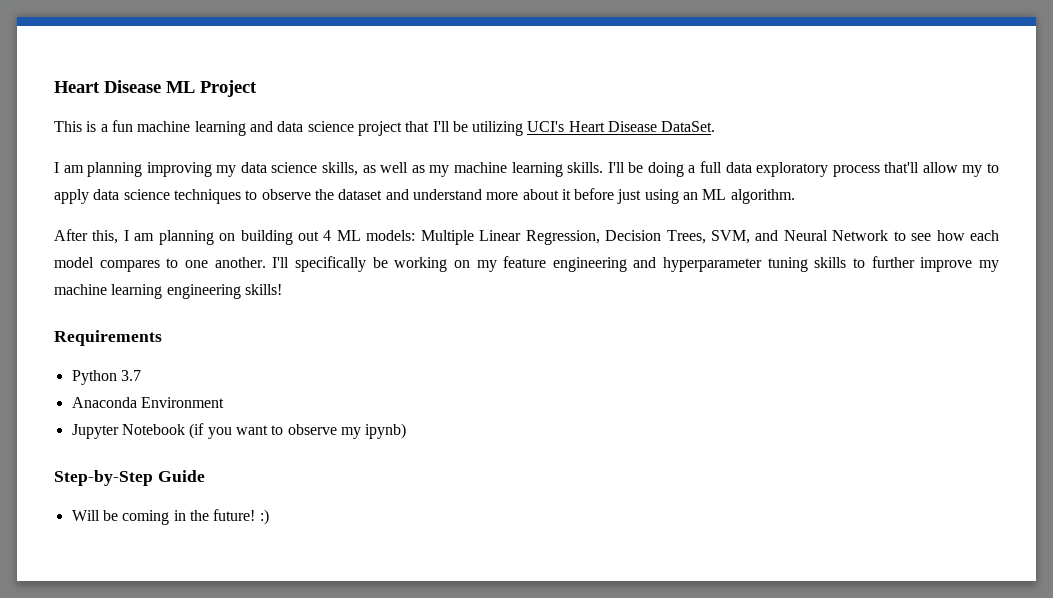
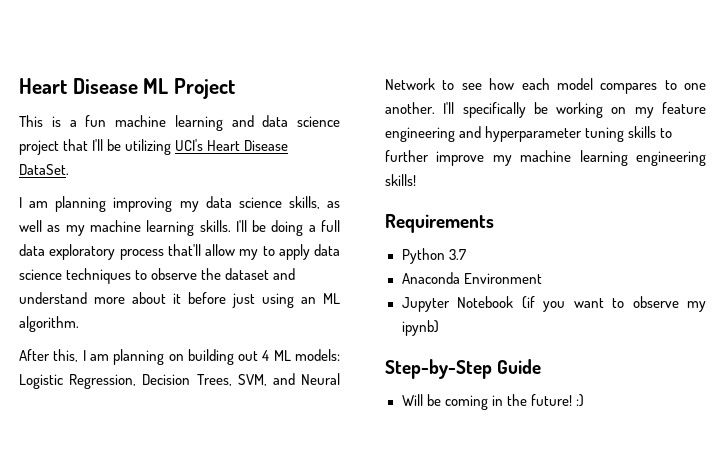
- After this, I am planning on building out 4 ML models: Multiple Linear Regression, Decision Trees, SVM, and Neural Network to see how each model compares to one another.
+ After this, I am planning on building out 4 ML models: Logistic Regression, Decision Trees, SVM, and Neural Network to see how each model compares to one another.

